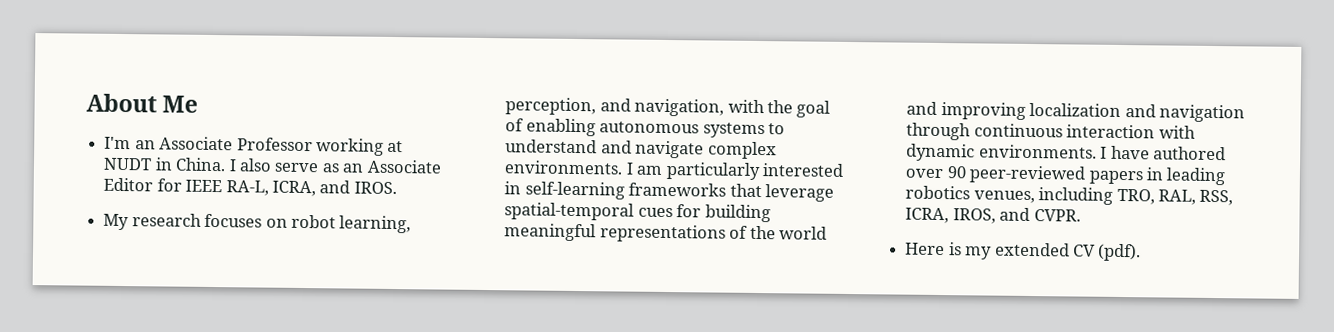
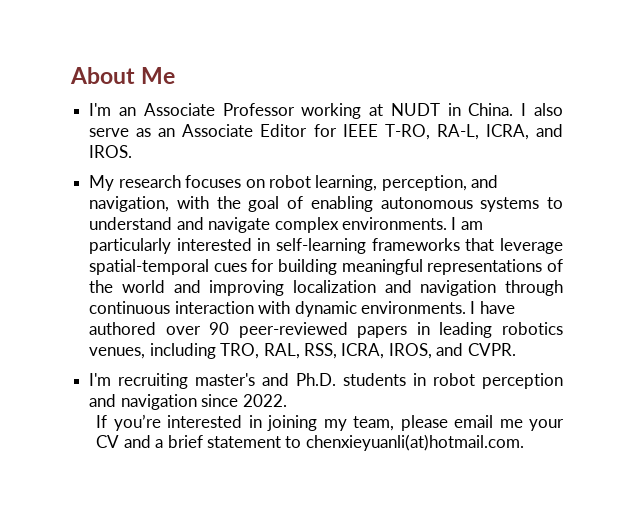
- I also serve as an Associate Editor for IEEE RA-L, ICRA, and IROS.
+ I also serve as an Associate Editor for IEEE T-RO, RA-L, ICRA, and IROS.
- Here is my extended CV (pdf).
+ I'm recruiting master's and Ph.D. students in robot perception and navigation since 2022.
+ If you’re interested in joining my team, please email me your CV and a brief statement to chenxieyuanli(at)hotmail.com.

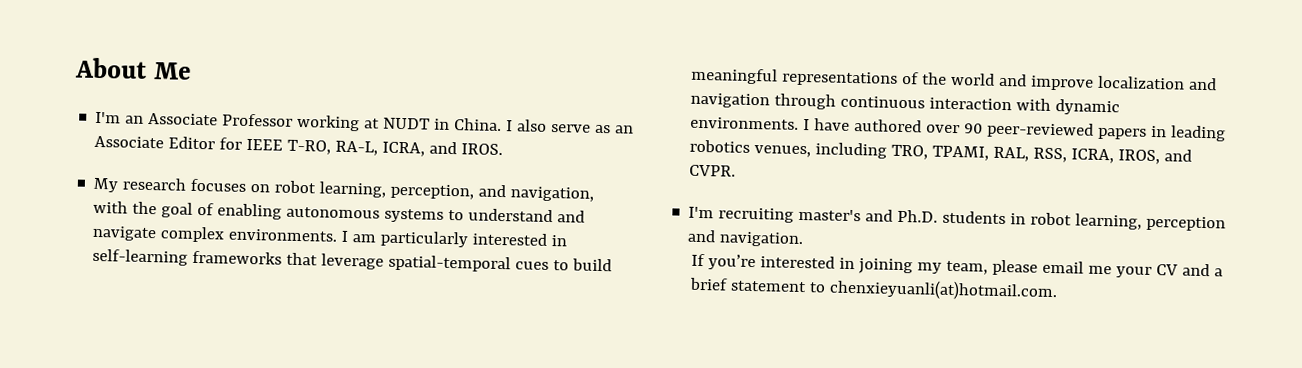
- I am particularly interested in self-learning frameworks that leverage spatial-temporal cues for building meaningful representations of the world and improving localization and navigation through continuous interaction with dynamic environments.
+ I am particularly interested in self-learning frameworks that leverage spatial-temporal cues to build meaningful representations of the world and improve localization and navigation through continuous interaction with dynamic environments.
- I have authored over 90 peer-reviewed papers in leading robotics venues, including TRO, RAL, RSS, ICRA, IROS, and CVPR.
+ I have authored over 90 peer-reviewed papers in leading robotics venues, including TRO, TPAMI, RAL, RSS, ICRA, IROS, and CVPR.
- I'm recruiting master's and Ph.D. students in robot perception and navigation since 2022.
+ I'm recruiting master's and Ph.D. students in robot learning, perception and navigation.

